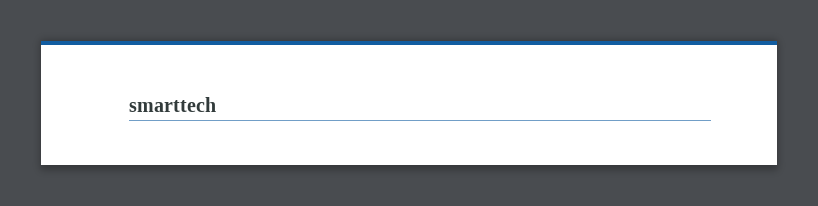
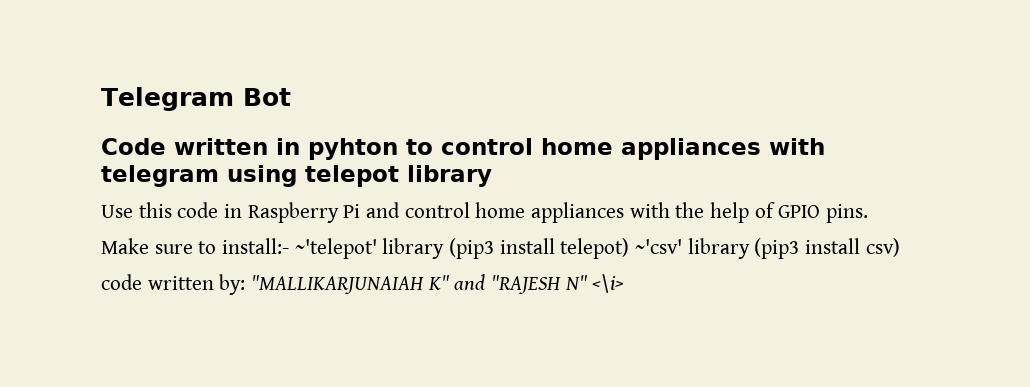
- smarttech
+ Telegram Bot
+ Code written in pyhton to control home appliances with telegram using telepot library
+ Use this code in Raspberry Pi and control home appliances with the help of GPIO pins.
+ Make sure to install:- ~'telepot' library (pip3 install telepot) ~'csv' library (pip3 install csv)
+ code written by: "MALLIKARJUNAIAH K" and "RAJESH N" <\i>

